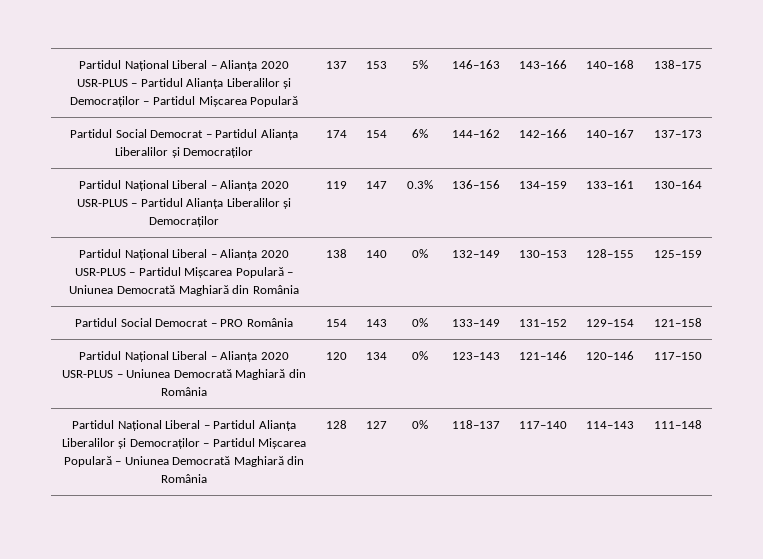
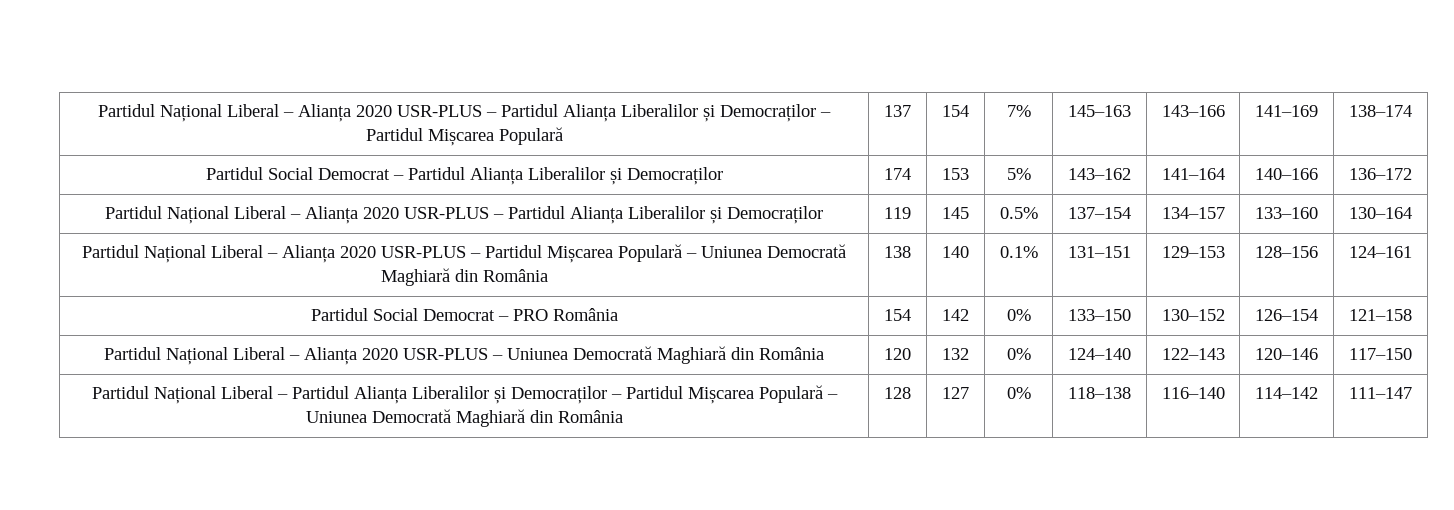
- Partidul Național Liberal – Alianța 2020 USR-PLUS – Partidul Alianța Liberalilor și Democraților – Partidul Mișcarea Populară | 137 | 153 | 5% | 146–163 | 143–166 | 140–168 | 138–175
+ Partidul Național Liberal – Alianța 2020 USR-PLUS – Partidul Alianța Liberalilor și Democraților – Partidul Mișcarea Populară | 137 | 154 | 7% | 145–163 | 143–166 | 141–169 | 138–174
- Partidul Social Democrat – Partidul Alianța Liberalilor și Democraților | 174 | 154 | 6% | 144–162 | 142–166 | 140–167 | 137–173
+ Partidul Social Democrat – Partidul Alianța Liberalilor și Democraților | 174 | 153 | 5% | 143–162 | 141–164 | 140–166 | 136–172
- Partidul Național Liberal – Alianța 2020 USR-PLUS – Partidul Alianța Liberalilor și Democraților | 119 | 147 | 0.3% | 136–156 | 134–159 | 133–161 | 130–164
+ Partidul Național Liberal – Alianța 2020 USR-PLUS – Partidul Alianța Liberalilor și Democraților | 119 | 145 | 0.5% | 137–154 | 134–157 | 133–160 | 130–164
- Partidul Național Liberal – Alianța 2020 USR-PLUS – Partidul Mișcarea Populară – Uniunea Democrată Maghiară din România | 138 | 140 | 0% | 132–149 | 130–153 | 128–155 | 125–159
+ Partidul Național Liberal – Alianța 2020 USR-PLUS – Partidul Mișcarea Populară – Uniunea Democrată Maghiară din România | 138 | 140 | 0.1% | 131–151 | 129–153 | 128–156 | 124–161
- Partidul Social Democrat – PRO România | 154 | 143 | 0% | 133–149 | 131–152 | 129–154 | 121–158
+ Partidul Social Democrat – PRO România | 154 | 142 | 0% | 133–150 | 130–152 | 126–154 | 121–158
- Partidul Național Liberal – Alianța 2020 USR-PLUS – Uniunea Democrată Maghiară din România | 120 | 134 | 0% | 123–143 | 121–146 | 120–146 | 117–150
+ Partidul Național Liberal – Alianța 2020 USR-PLUS – Uniunea Democrată Maghiară din România | 120 | 132 | 0% | 124–140 | 122–143 | 120–146 | 117–150
- Partidul Național Liberal – Partidul Alianța Liberalilor și Democraților – Partidul Mișcarea Populară – Uniunea Democrată Maghiară din România | 128 | 127 | 0% | 118–137 | 117–140 | 114–143 | 111–148
+ Partidul Național Liberal – Partidul Alianța Liberalilor și Democraților – Partidul Mișcarea Populară – Uniunea Democrată Maghiară din România | 128 | 127 | 0% | 118–138 | 116–140 | 114–142 | 111–147

